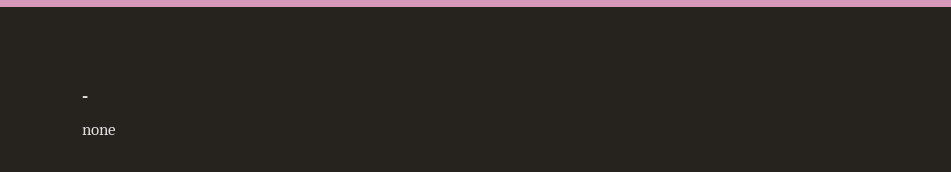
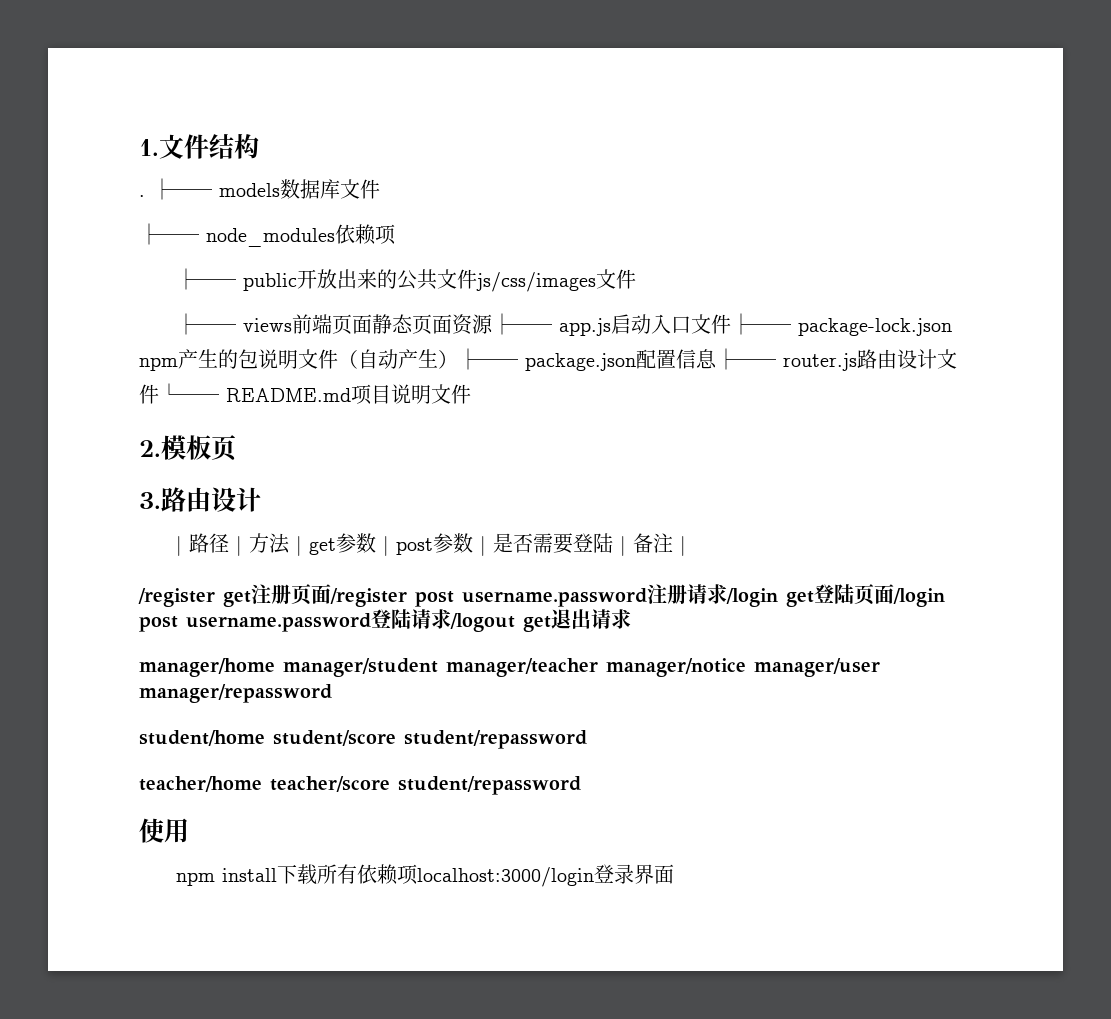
- -
- none
+ 1.文件结构
+ . ├── models数据库文件
+ ├── node_modules依赖项
+ ├── public开放出来的公共文件js/css/images文件
+ ├── views前端页面静态页面资源├── app.js启动入口文件├── package-lock.json npm产生的包说明文件（自动产生）├── package.json配置信息├── router.js路由设计文件└── README.md项目说明文件
+ 2.模板页
+ 3.路由设计
+ | 路径 | 方法 | get参数 | post参数 | 是否需要登陆 | 备注 |
+ /register get注册页面/register post username.password注册请求/login get登陆页面/login post username.password登陆请求/logout get退出请求
+ manager/home manager/student manager/teacher manager/notice manager/user manager/repassword
+ student/home student/score student/repassword
+ teacher/home teacher/score student/repassword
+ 使用
+ npm install下载所有依赖项localhost:3000/login登录界面

